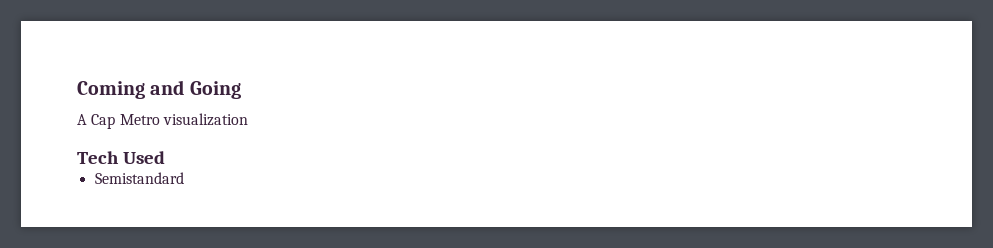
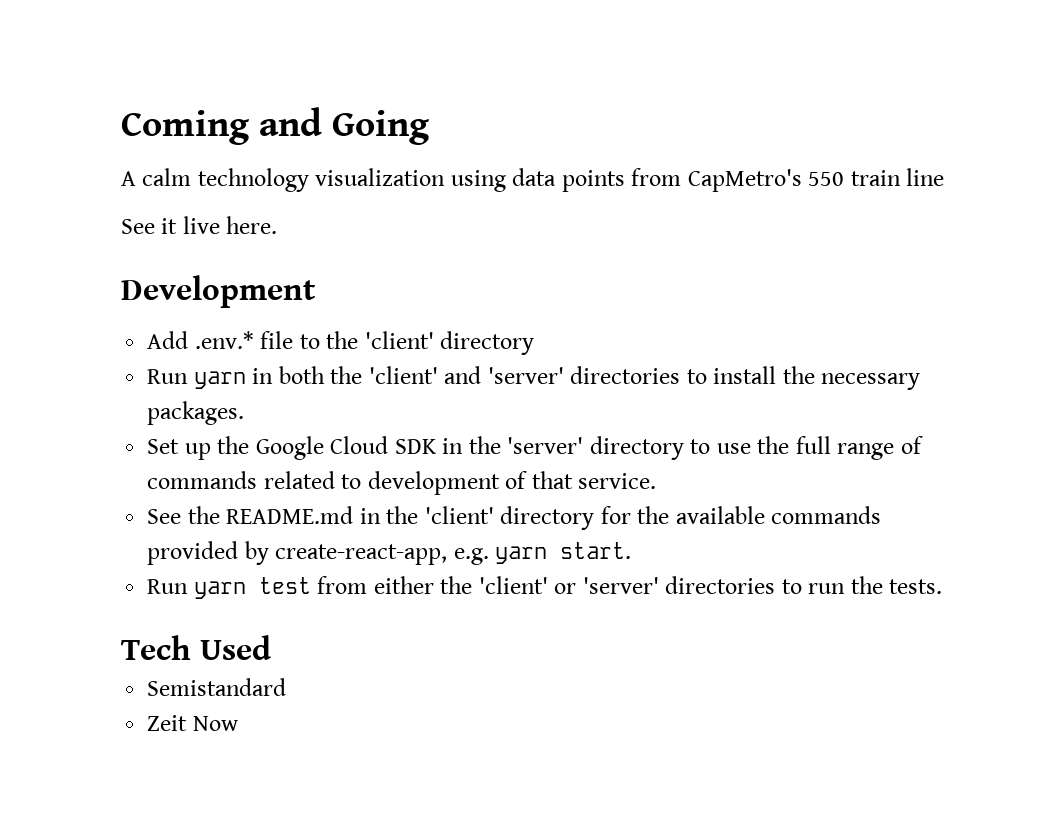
- A Cap Metro visualization
+ A calm technology visualization using data points from CapMetro's 550 train line
+ See it live here.
+ Development
+ Add .env.* file to the 'client' directory
+ Run yarn in both the 'client' and 'server' directories to install the necessary packages.
+ Set up the Google Cloud SDK in the 'server' directory to use the full range of commands related to development of that service.
+ See the README.md in the 'client' directory for the available commands provided by create-react-app, e.g. yarn start.
+ Run yarn test from either the 'client' or 'server' directories to run the tests.
+ Zeit Now

